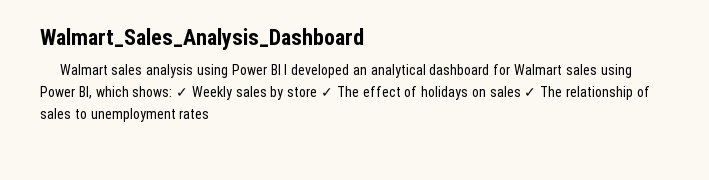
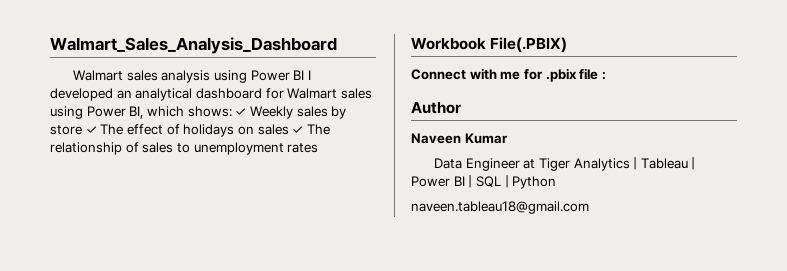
+ Workbook File(.PBIX)
+ Connect with me for .pbix file :
+ Author
+ Naveen Kumar
+ Data Engineer at Tiger Analytics | Tableau | Power BI | SQL | Python
+ naveen.tableau18@gmail.com

